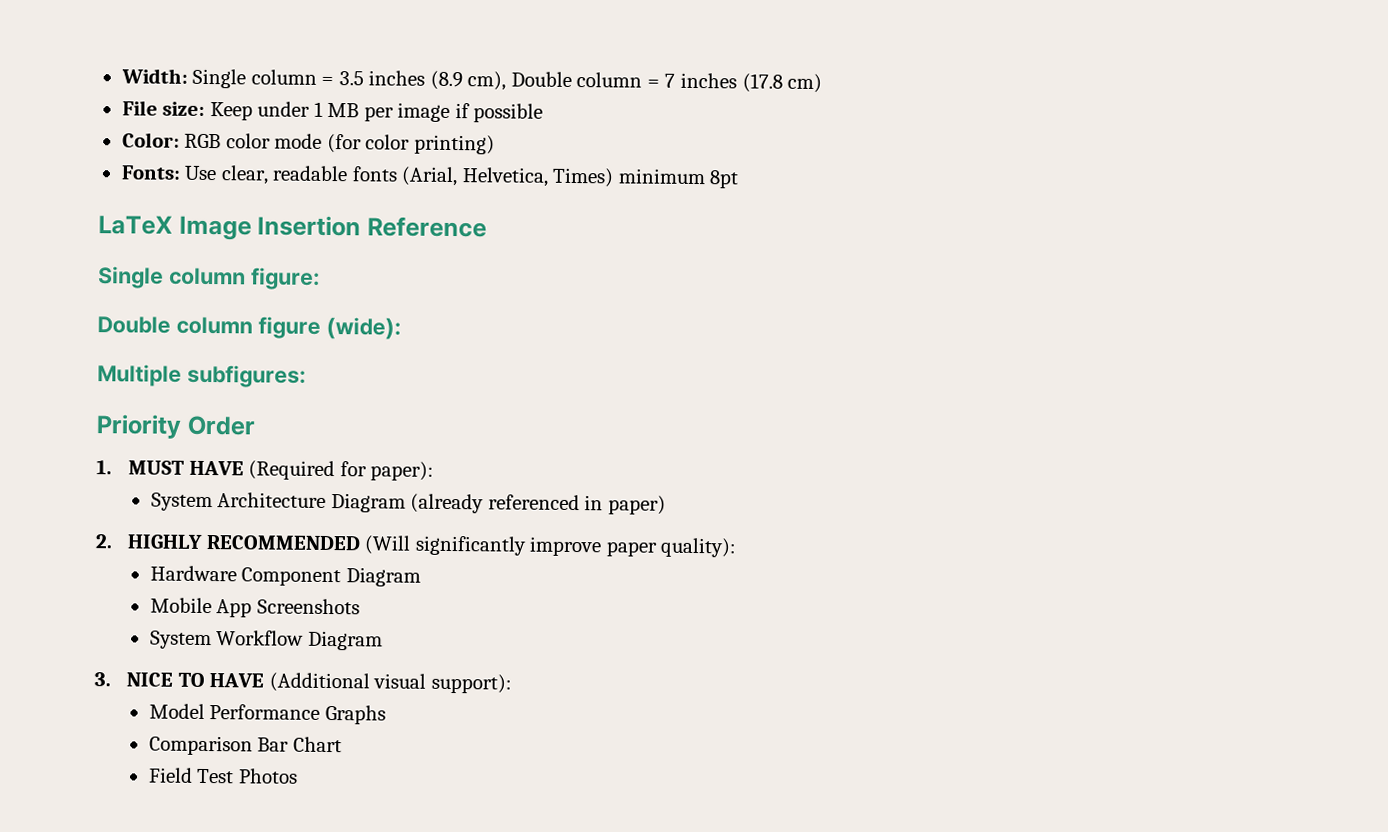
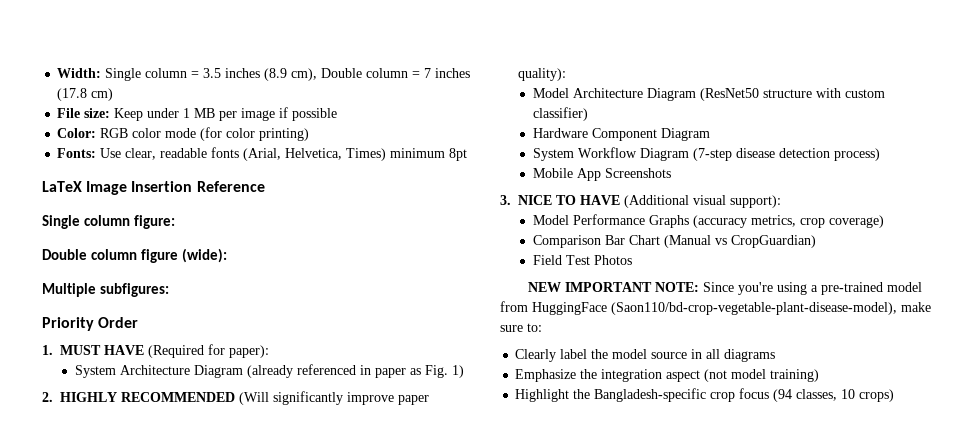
- System Architecture Diagram (already referenced in paper)
+ System Architecture Diagram (already referenced in paper as Fig. 1)
+ Model Architecture Diagram (ResNet50 structure with custom classifier)
  Hardware Component Diagram
+ System Workflow Diagram (7-step disease detection process)
- System Workflow Diagram
- Model Performance Graphs
+ Model Performance Graphs (accuracy metrics, crop coverage)
- Comparison Bar Chart
+ Comparison Bar Chart (Manual vs CropGuardian)
+ NEW IMPORTANT NOTE: Since you're using a pre-trained model from HuggingFace (Saon110/bd-crop-vegetable-plant-disease-model), make sure to:
+ Clearly label the model source in all diagrams
+ Emphasize the integration aspect (not model training)
+ Highlight the Bangladesh-specific crop focus (94 classes, 10 crops)

